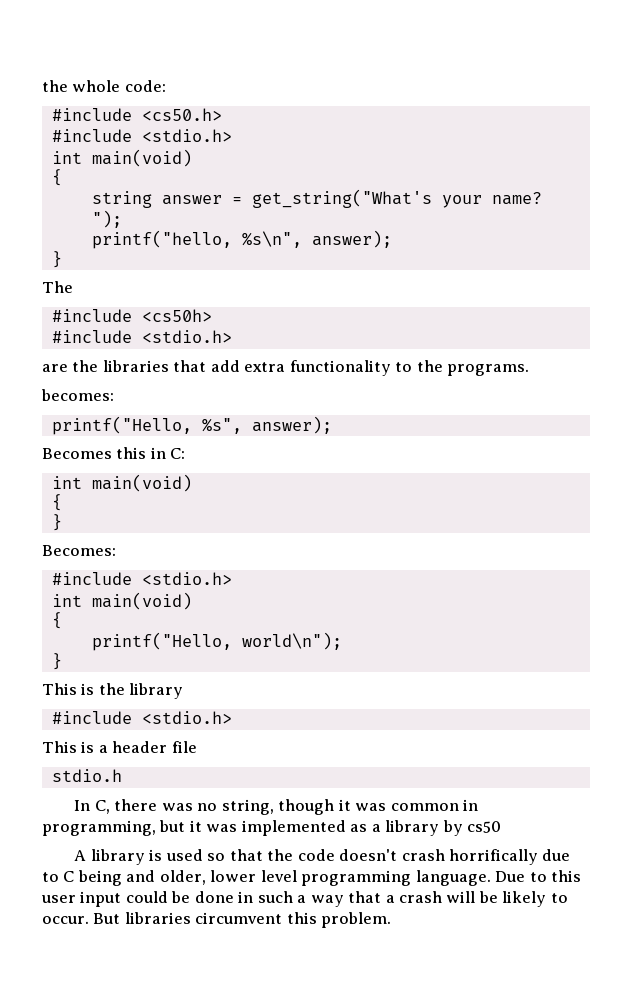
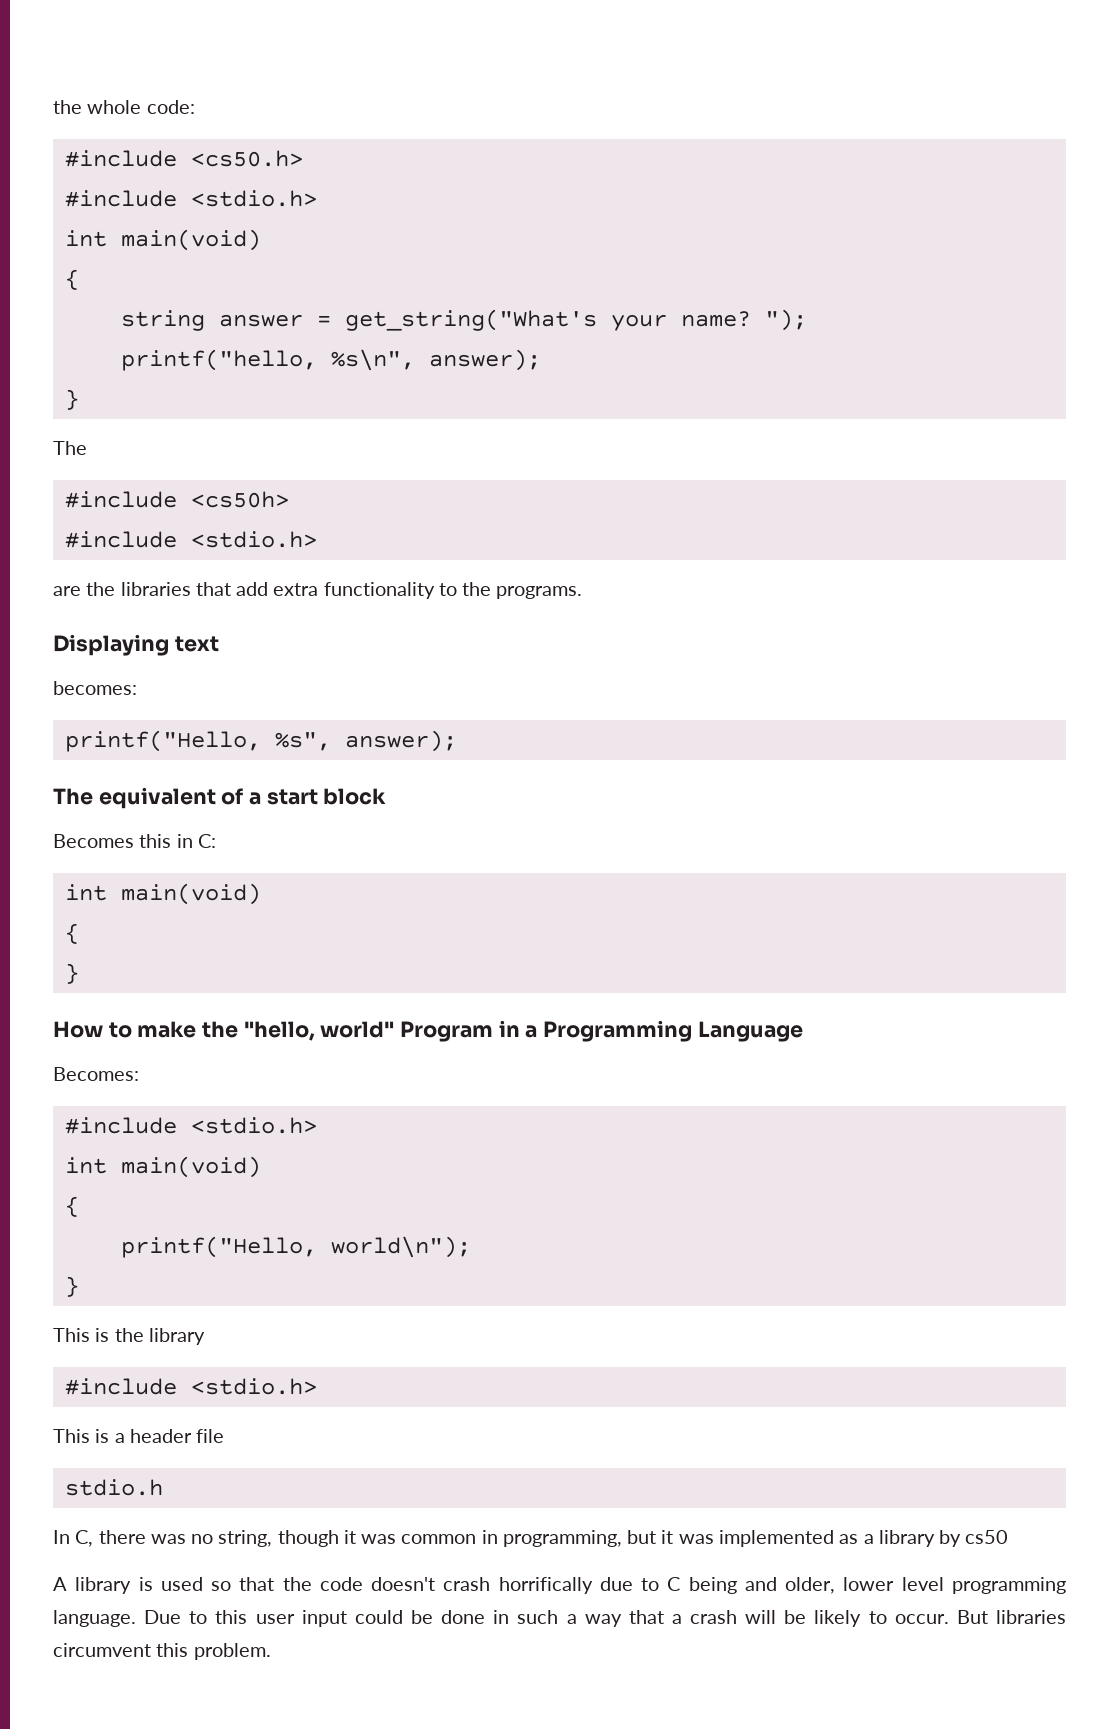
+ Displaying text
+ The equivalent of a start block
+ How to make the "hello, world" Program in a Programming Language

